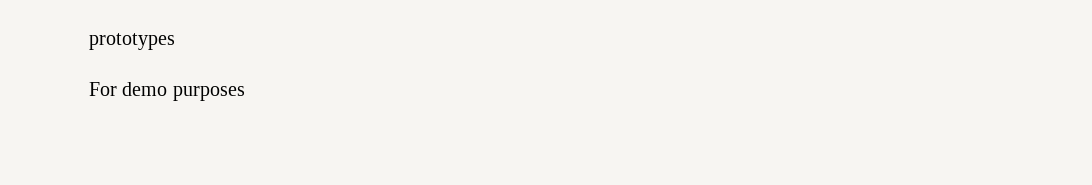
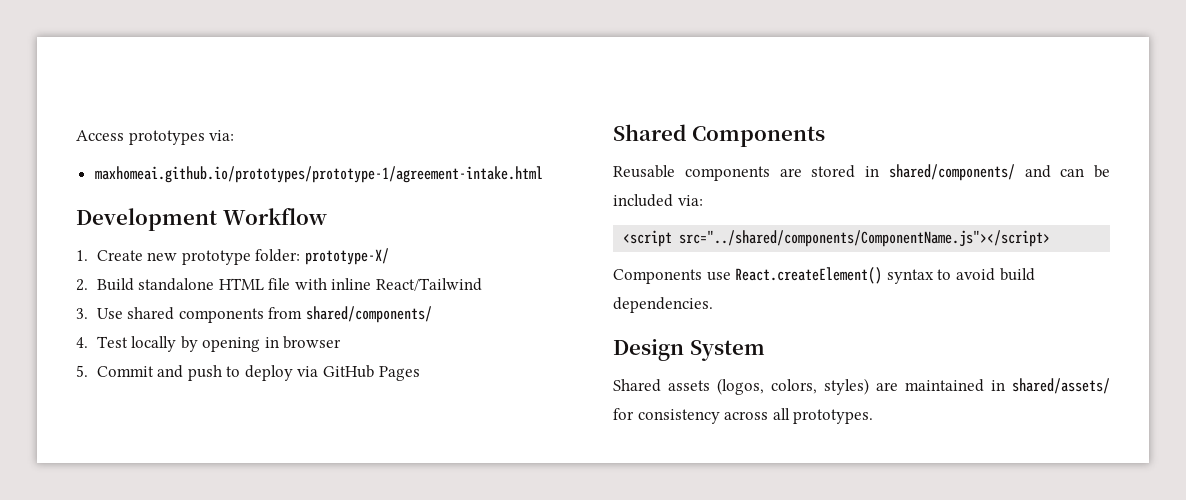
- prototypes
- For demo purposes
+ Access prototypes via:
+ maxhomeai.github.io/prototypes/prototype-1/agreement-intake.html
+ Development Workflow
+ 1. Create new prototype folder: prototype-X/
+ 2. Build standalone HTML file with inline React/Tailwind
+ 3. Use shared components from shared/components/
+ 4. Test locally by opening in browser
+ 5. Commit and push to deploy via GitHub Pages
+ Shared Components
+ Reusable components are stored in shared/components/ and can be included via:
+ <script src="../shared/components/ComponentName.js"></script>
+ Components use React.createElement() syntax to avoid build dependencies.
+ Design System
+ Shared assets (logos, colors, styles) are maintained in shared/assets/ for consistency across all prototypes.

